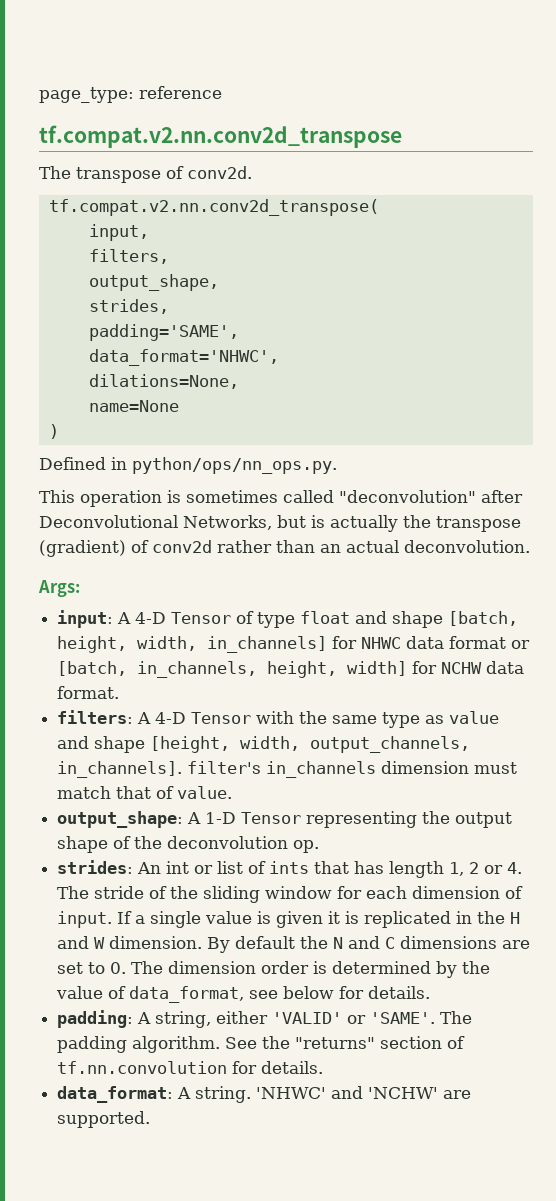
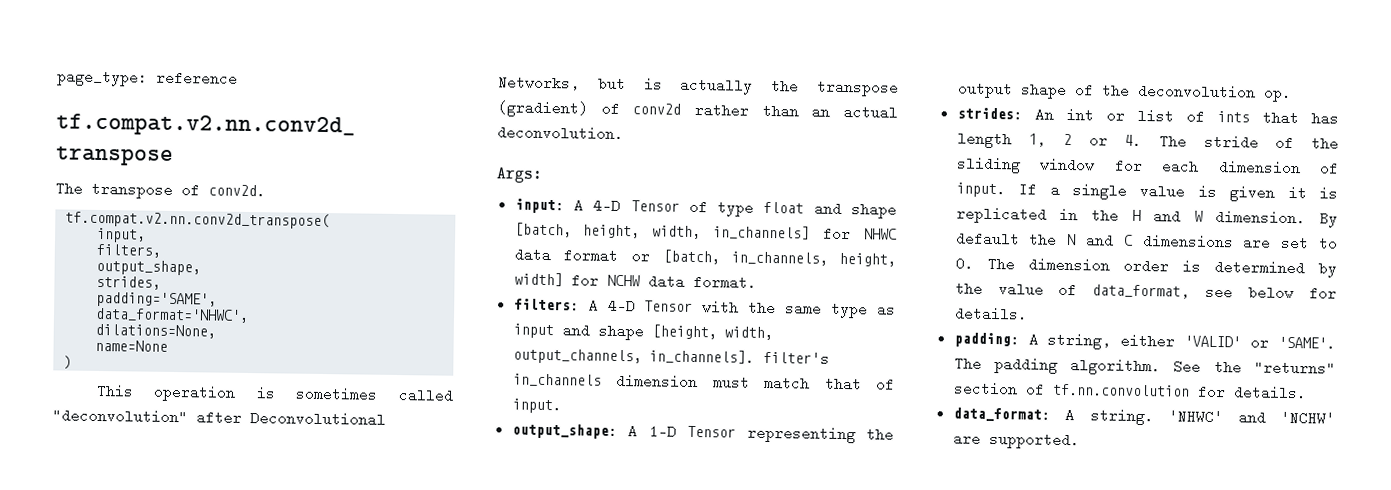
- Defined in python/ops/nn_ops.py.
- filters: A 4-D Tensor with the same type as value and shape [height, width, output_channels, in_channels]. filter's in_channels dimension must match that of value.
+ filters: A 4-D Tensor with the same type as input and shape [height, width, output_channels, in_channels]. filter's in_channels dimension must match that of input.

